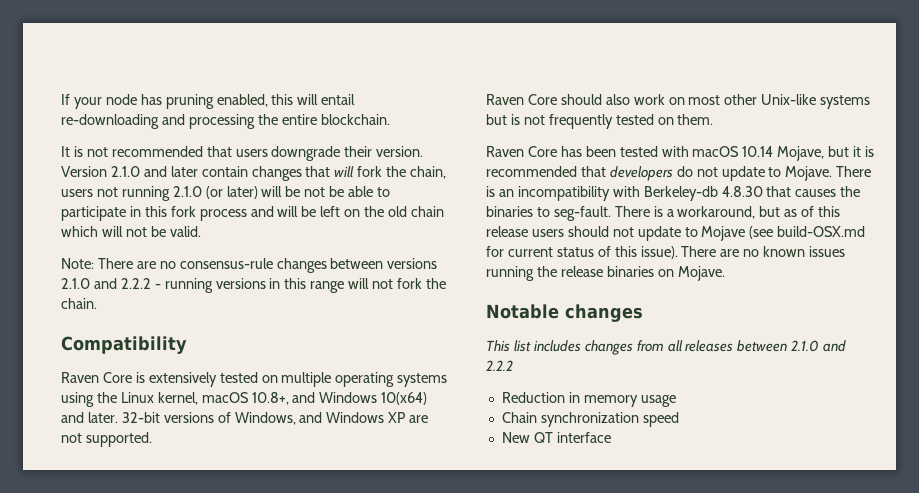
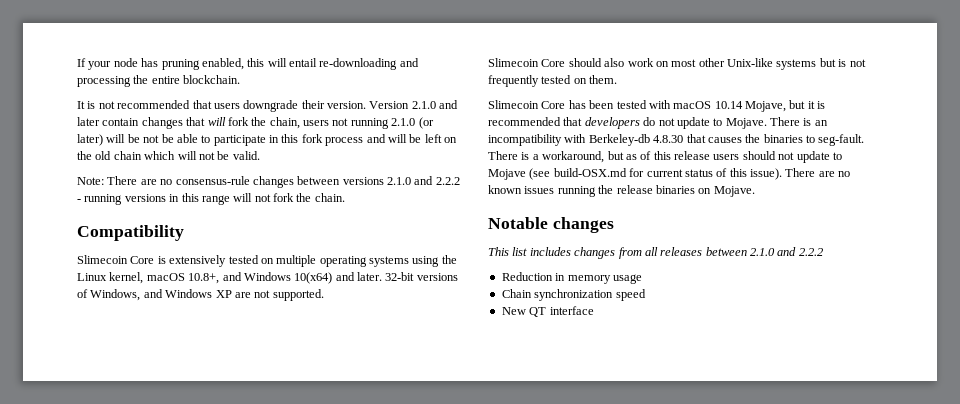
- Raven Core is extensively tested on multiple operating systems using the Linux kernel, macOS 10.8+, and Windows 10(x64) and later.
+ Slimecoin Core is extensively tested on multiple operating systems using the Linux kernel, macOS 10.8+, and Windows 10(x64) and later.
- Raven Core should also work on most other Unix-like systems but is not frequently tested on them.
+ Slimecoin Core should also work on most other Unix-like systems but is not frequently tested on them.
- Raven Core has been tested with macOS 10.14 Mojave, but it is recommended that developers do not update to Mojave.
+ Slimecoin Core has been tested with macOS 10.14 Mojave, but it is recommended that developers do not update to Mojave.

